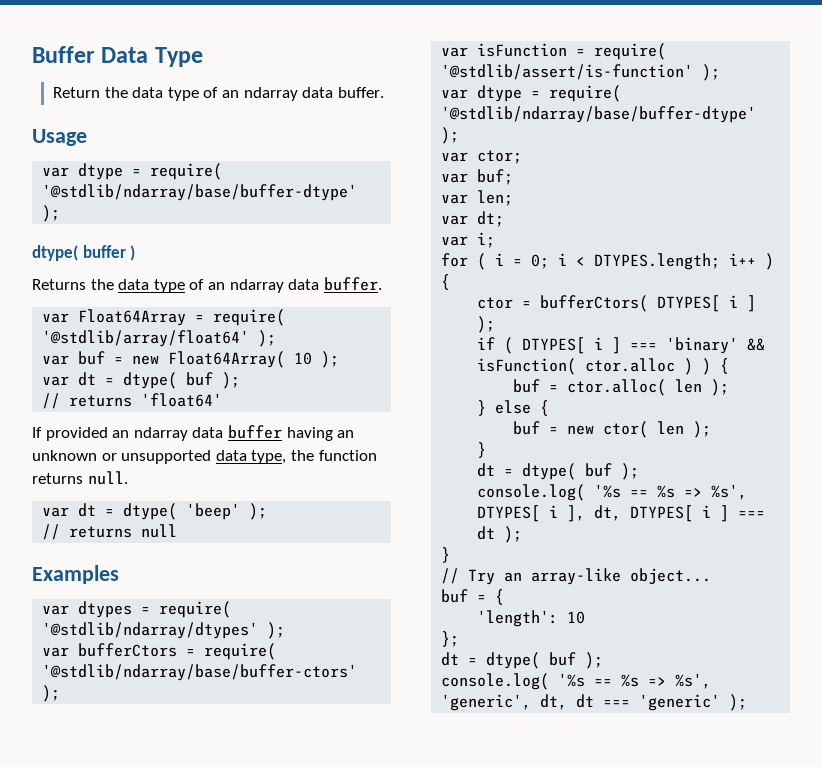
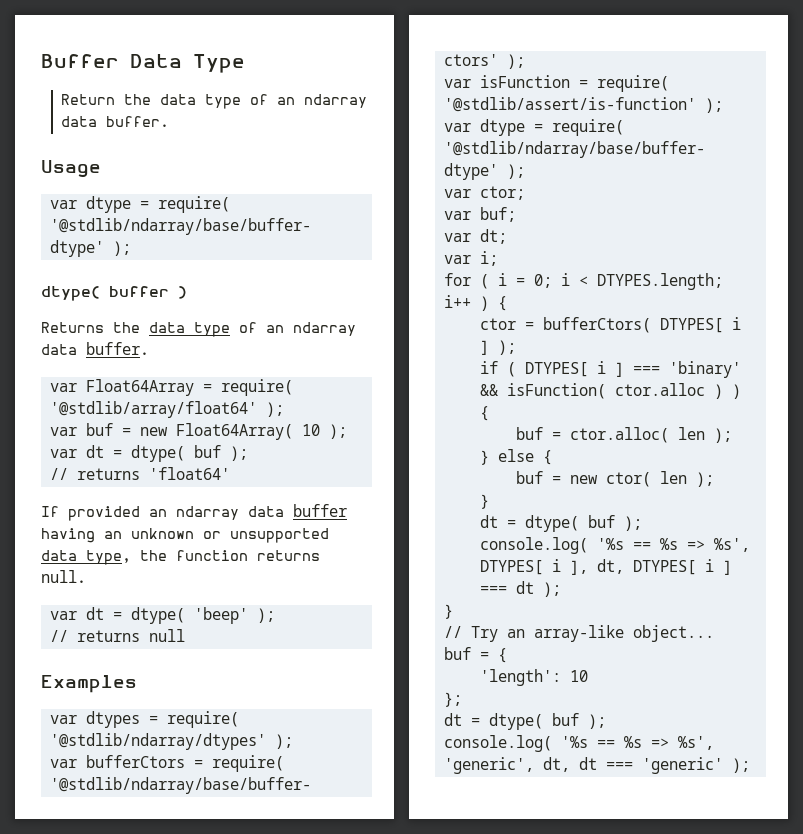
- var len;

